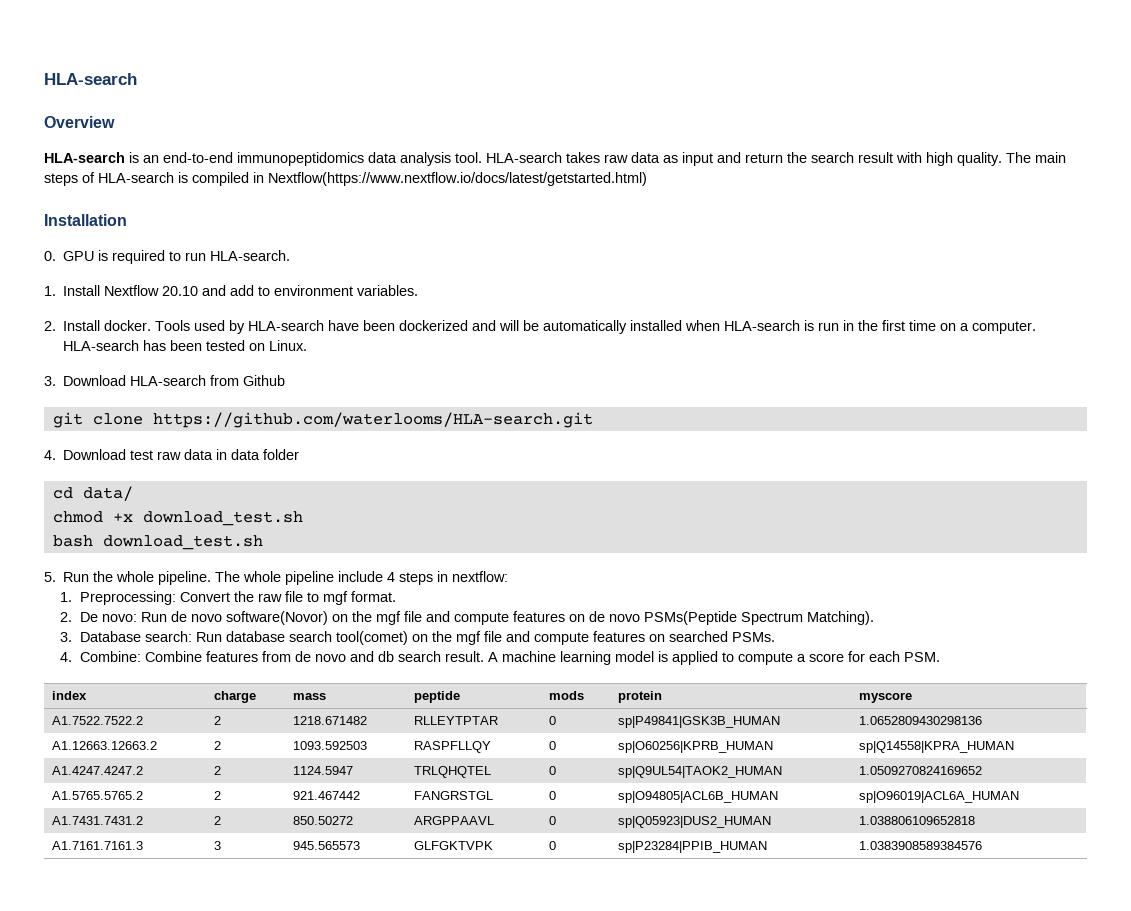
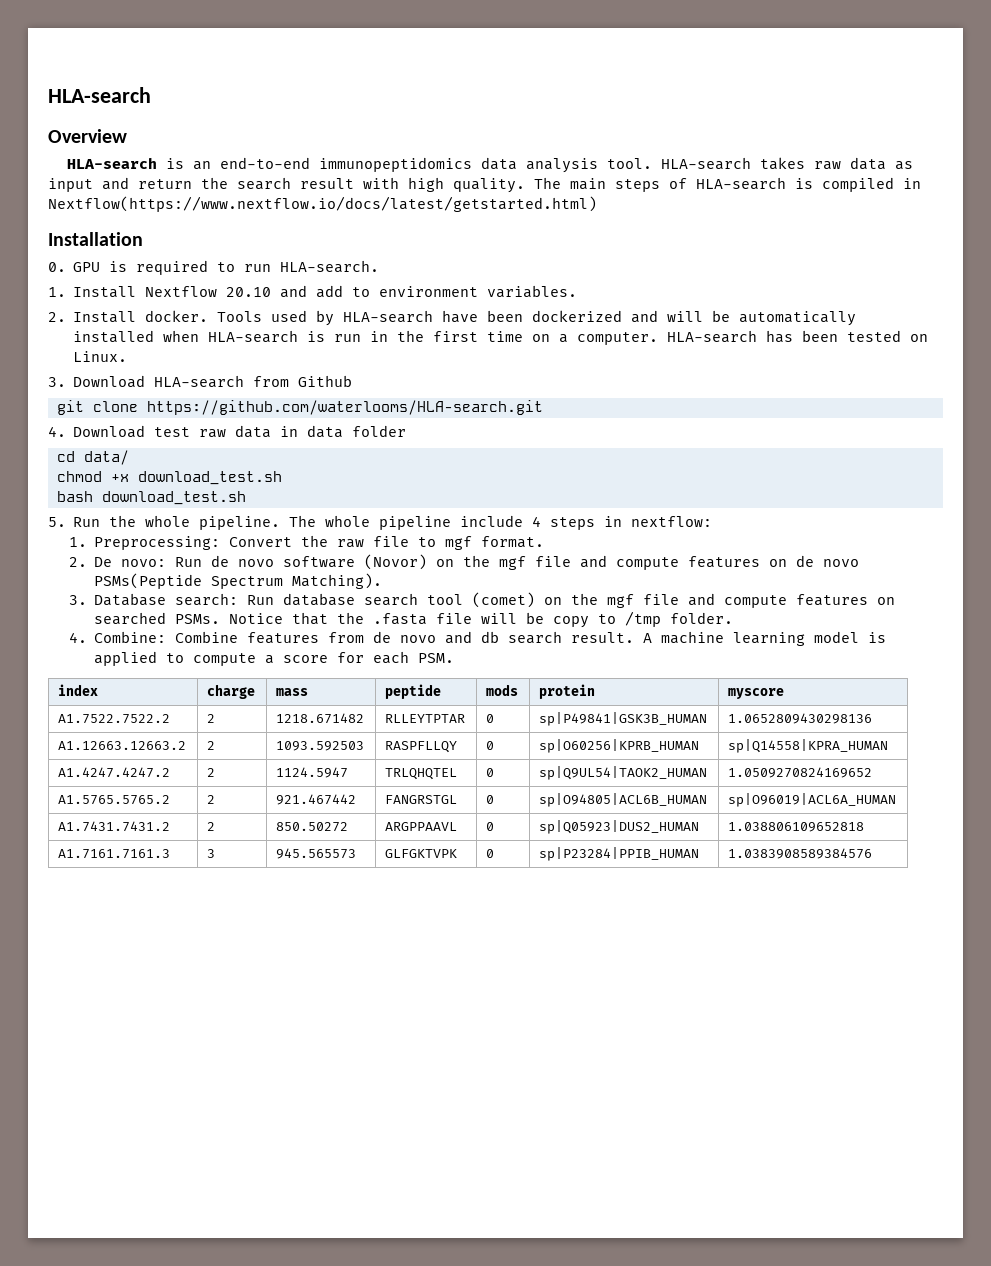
- 2. De novo: Run de novo software(Novor) on the mgf file and compute features on de novo PSMs(Peptide Spectrum Matching).
+ 2. De novo: Run de novo software (Novor) on the mgf file and compute features on de novo PSMs(Peptide Spectrum Matching).
- 3. Database search: Run database search tool(comet) on the mgf file and compute features on searched PSMs.
+ 3. Database search: Run database search tool (comet) on the mgf file and compute features on searched PSMs. Notice that the .fasta file will be copy to /tmp folder.

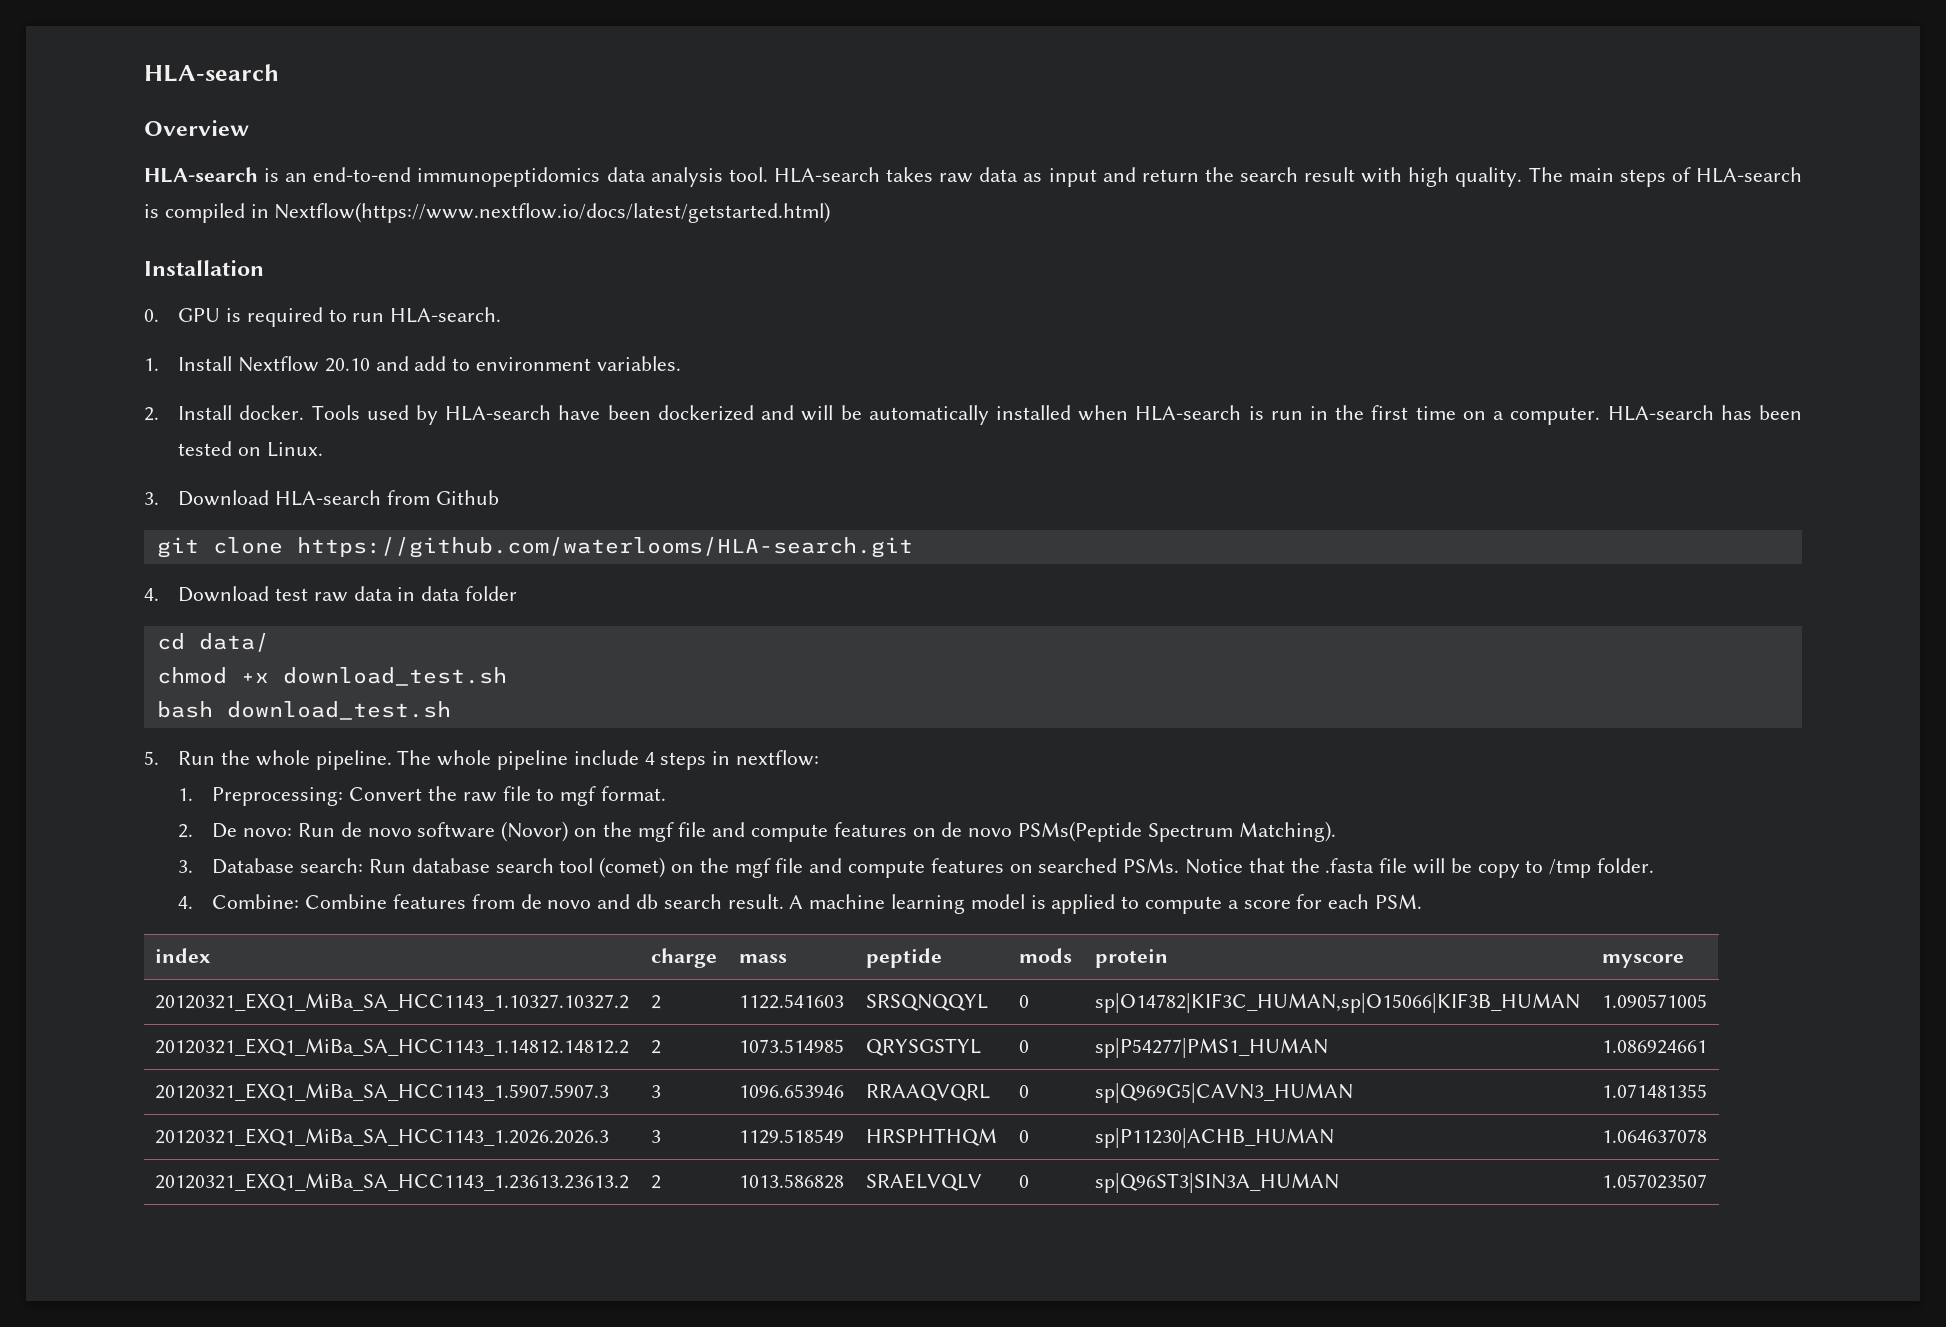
- A1.7522.7522.2 | 2 | 1218.671482 | RLLEYTPTAR | 0 | sp|P49841|GSK3B_HUMAN | 1.0652809430298136
- A1.12663.12663.2 | 2 | 1093.592503 | RASPFLLQY | 0 | sp|O60256|KPRB_HUMAN | sp|Q14558|KPRA_HUMAN
- A1.4247.4247.2 | 2 | 1124.5947 | TRLQHQTEL | 0 | sp|Q9UL54|TAOK2_HUMAN | 1.0509270824169652
- A1.5765.5765.2 | 2 | 921.467442 | FANGRSTGL | 0 | sp|O94805|ACL6B_HUMAN | sp|O96019|ACL6A_HUMAN
- A1.7431.7431.2 | 2 | 850.50272 | ARGPPAAVL | 0 | sp|Q05923|DUS2_HUMAN | 1.038806109652818
- A1.7161.7161.3 | 3 | 945.565573 | GLFGKTVPK | 0 | sp|P23284|PPIB_HUMAN | 1.0383908589384576
+ 20120321_EXQ1_MiBa_SA_HCC1143_1.10327.10327.2 | 2 | 1122.541603 | SRSQNQQYL | 0 | sp|O14782|KIF3C_HUMAN,sp|O15066|KIF3B_HUMAN | 1.090571005
+ 20120321_EXQ1_MiBa_SA_HCC1143_1.14812.14812.2 | 2 | 1073.514985 | QRYSGSTYL | 0 | sp|P54277|PMS1_HUMAN | 1.086924661
+ 20120321_EXQ1_MiBa_SA_HCC1143_1.5907.5907.3 | 3 | 1096.653946 | RRAAQVQRL | 0 | sp|Q969G5|CAVN3_HUMAN | 1.071481355
+ 20120321_EXQ1_MiBa_SA_HCC1143_1.2026.2026.3 | 3 | 1129.518549 | HRSPHTHQM | 0 | sp|P11230|ACHB_HUMAN | 1.064637078
+ 20120321_EXQ1_MiBa_SA_HCC1143_1.23613.23613.2 | 2 | 1013.586828 | SRAELVQLV | 0 | sp|Q96ST3|SIN3A_HUMAN | 1.057023507

